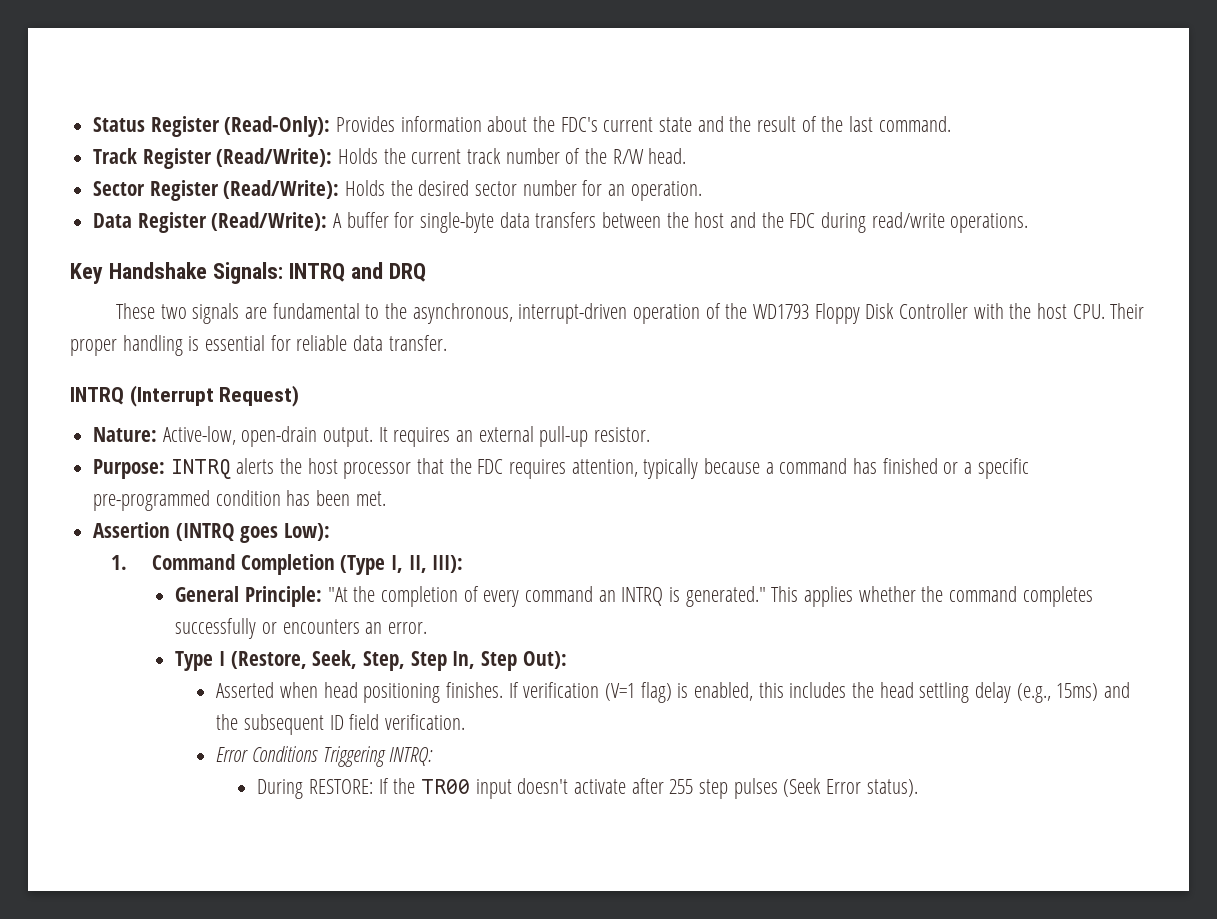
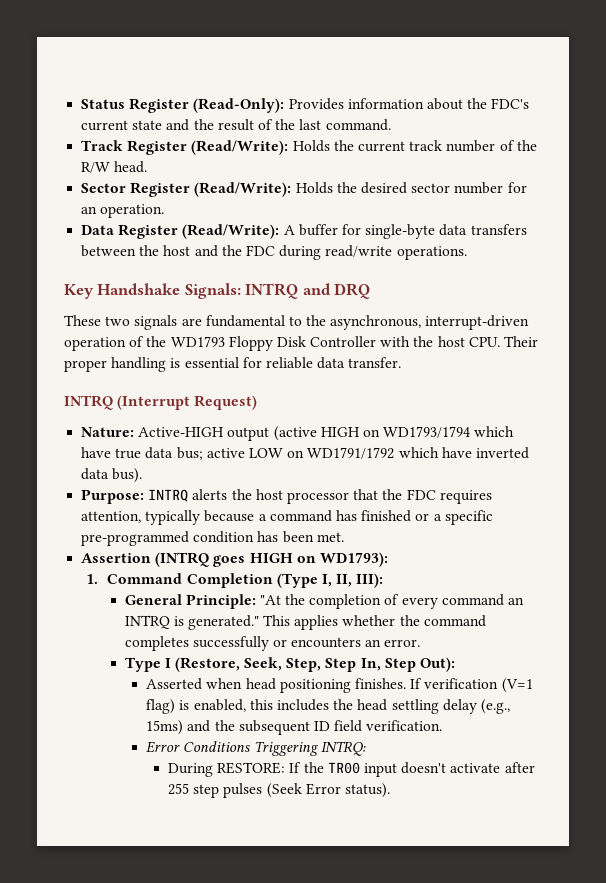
- Nature: Active-low, open-drain output. It requires an external pull-up resistor.
+ Nature: Active-HIGH output (active HIGH on WD1793/1794 which have true data bus; active LOW on WD1791/1792 which have inverted data bus).
- Assertion (INTRQ goes Low):
+ Assertion (INTRQ goes HIGH on WD1793):

